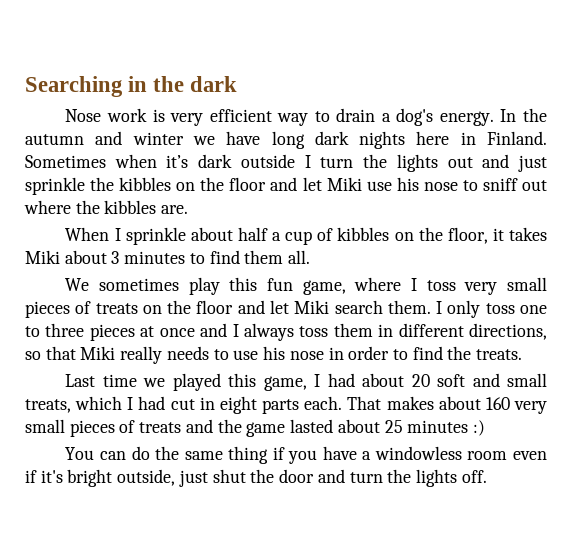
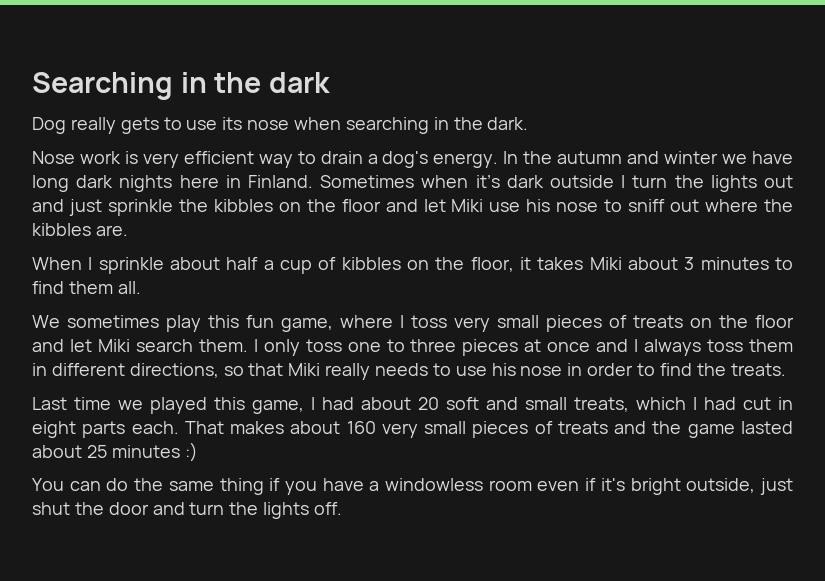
+ Dog really gets to use its nose when searching in the dark.

